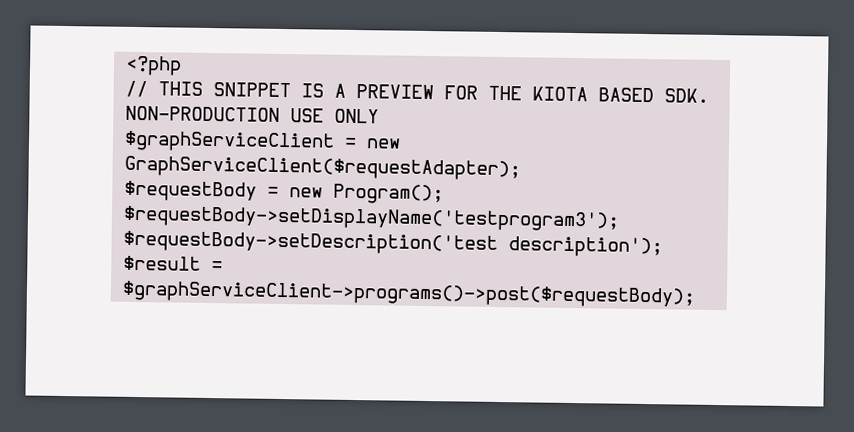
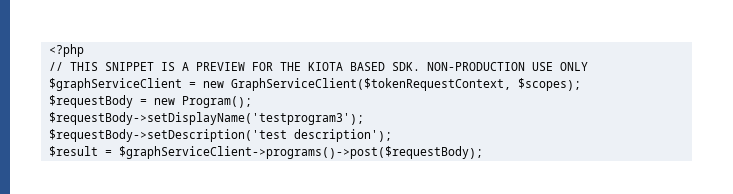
- $graphServiceClient = new GraphServiceClient($requestAdapter);
+ $graphServiceClient = new GraphServiceClient($tokenRequestContext, $scopes);

